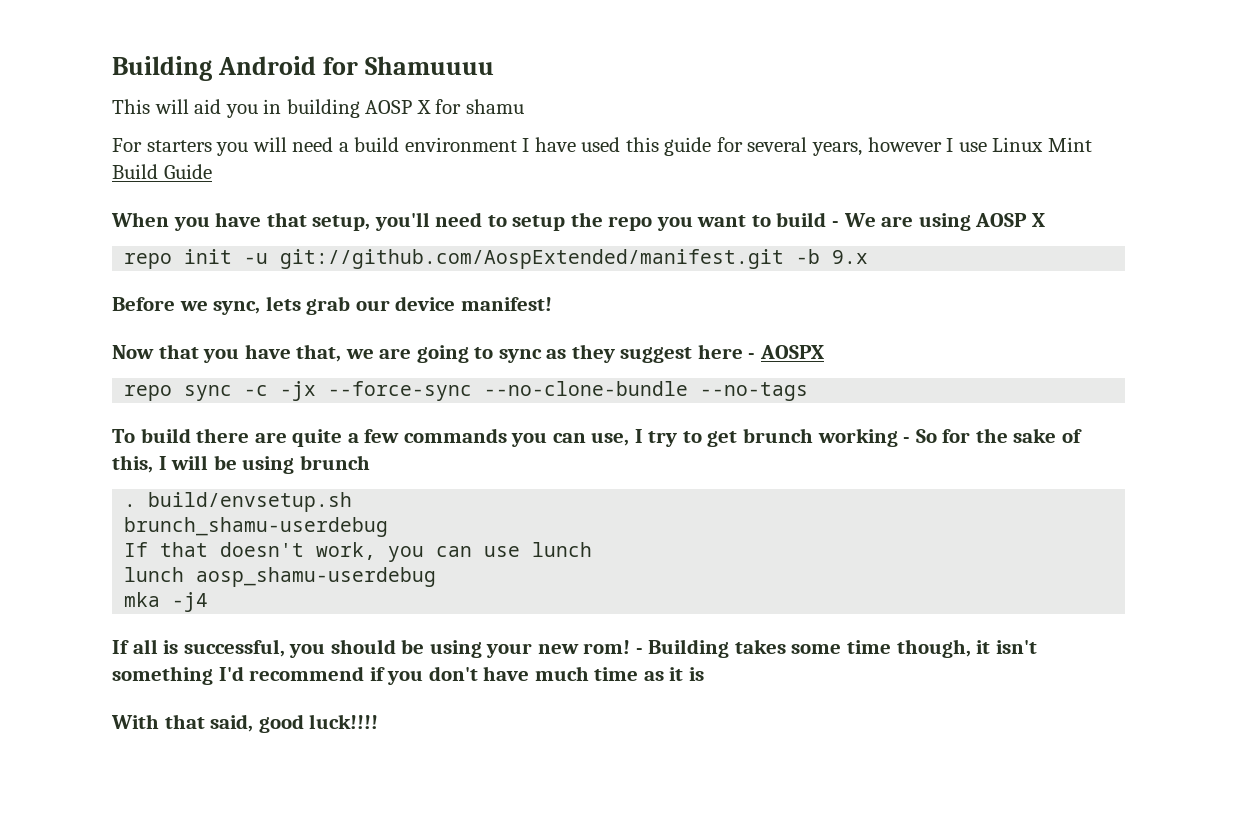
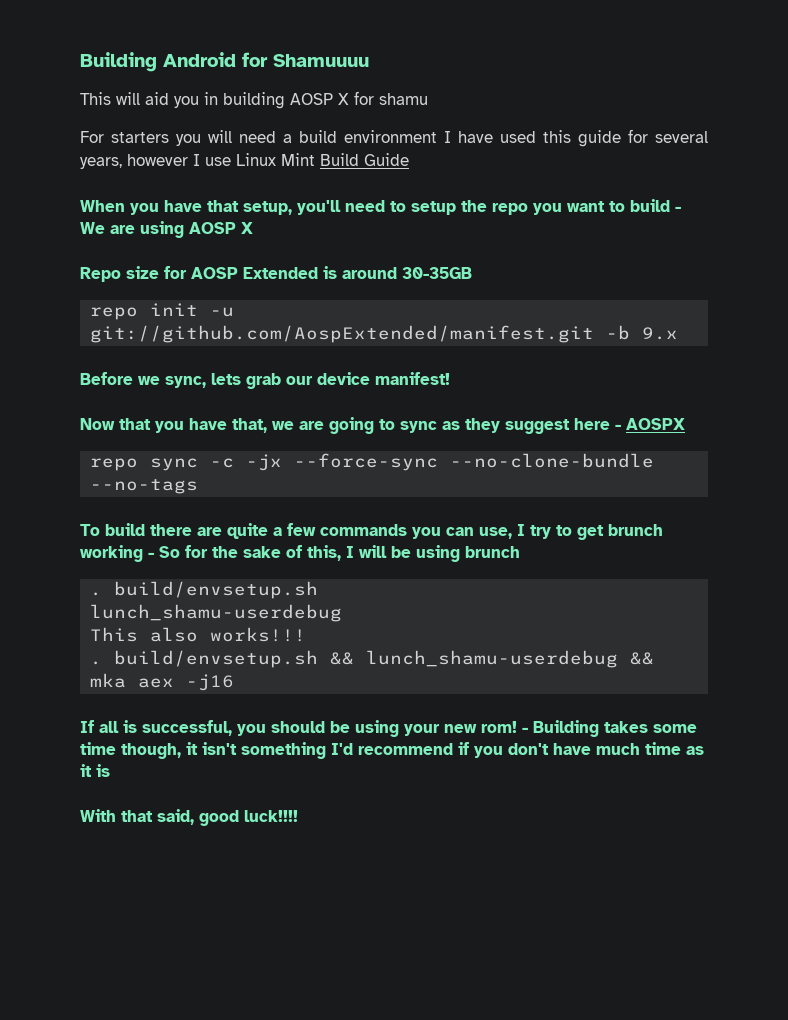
+ Repo size for AOSP Extended is around 30-35GB
  To build there are quite a few commands you can use, I try to get brunch working - So for the sake of this, I will be using brunch
  . build/envsetup.sh
- brunch_shamu-userdebug
- If that doesn't work, you can use lunch
- lunch aosp_shamu-userdebug
- mka -j4
+ lunch_shamu-userdebug
+ This also works!!!
+ . build/envsetup.sh && lunch_shamu-userdebug && mka aex -j16

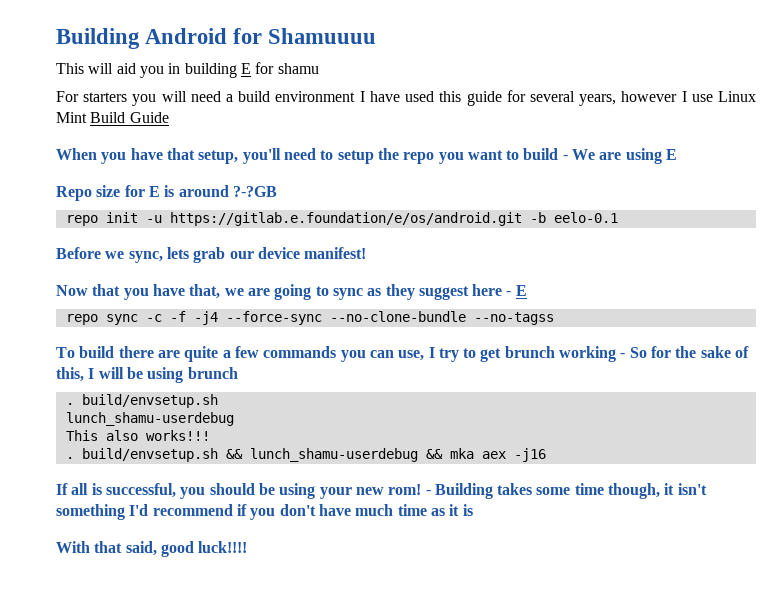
- This will aid you in building AOSP X for shamu
+ This will aid you in building E for shamu
- When you have that setup, you'll need to setup the repo you want to build - We are using AOSP X
+ When you have that setup, you'll need to setup the repo you want to build - We are using E
- Repo size for AOSP Extended is around 30-35GB
+ Repo size for E is around ?-?GB
- repo init -u git://github.com/AospExtended/manifest.git -b 9.x
+ repo init -u https://gitlab.e.foundation/e/os/android.git -b eelo-0.1
- Now that you have that, we are going to sync as they suggest here - AOSPX
+ Now that you have that, we are going to sync as they suggest here - E
- repo sync -c -jx --force-sync --no-clone-bundle --no-tags
+ repo sync -c -f -j4 --force-sync --no-clone-bundle --no-tagss

